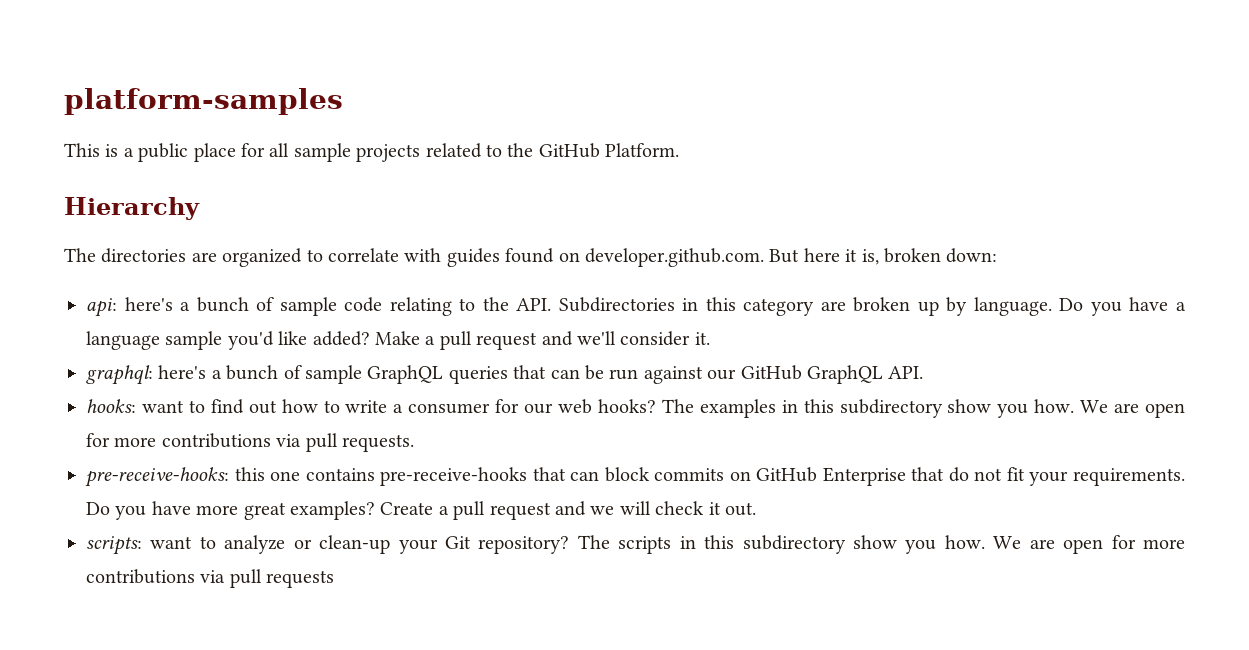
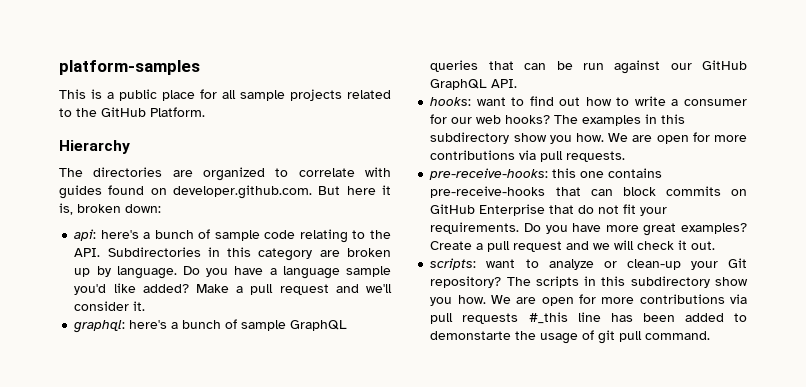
- We are open for more contributions via pull requests
+ We are open for more contributions via pull requests #_this line has been added to demonstarte the usage of git pull command.

